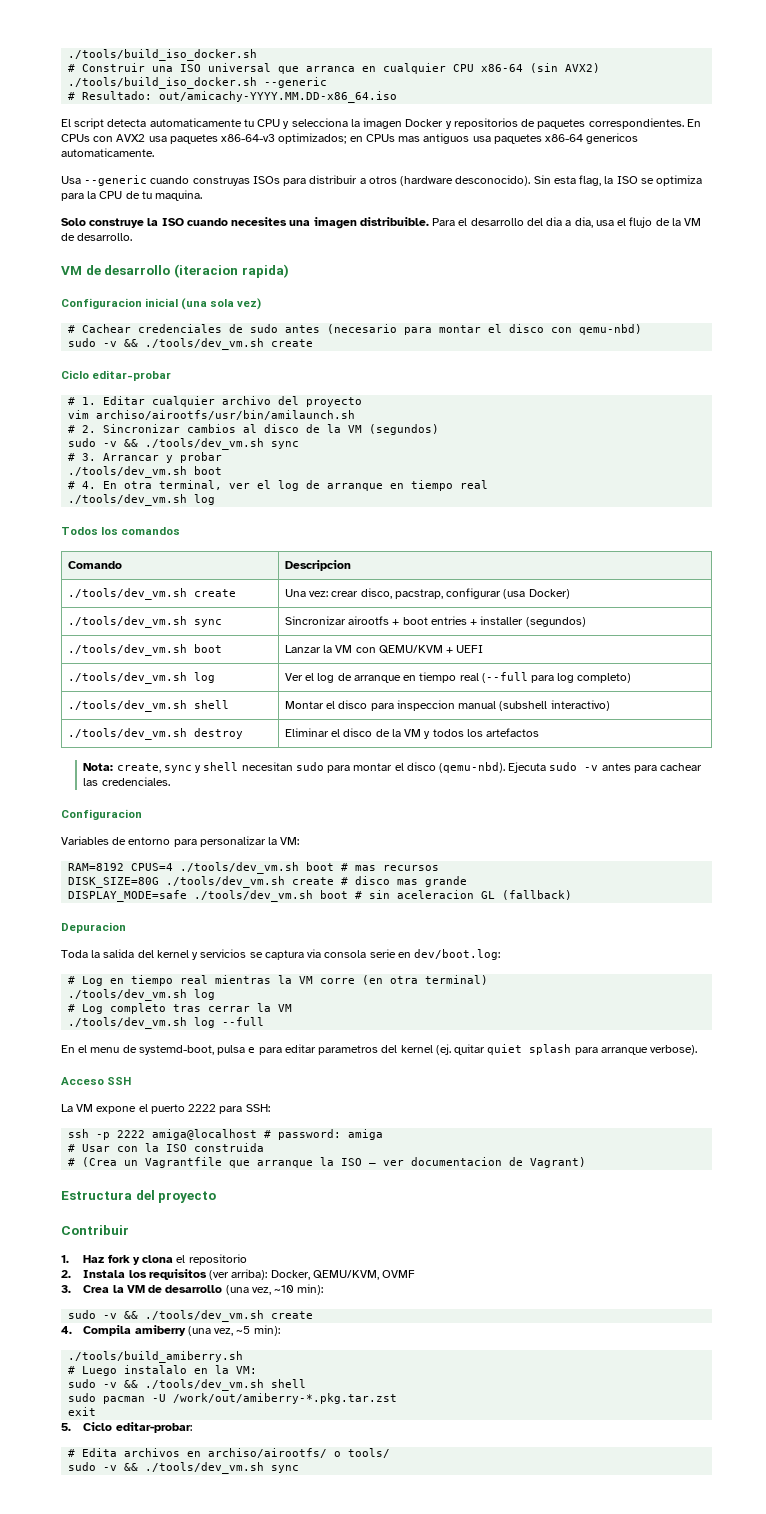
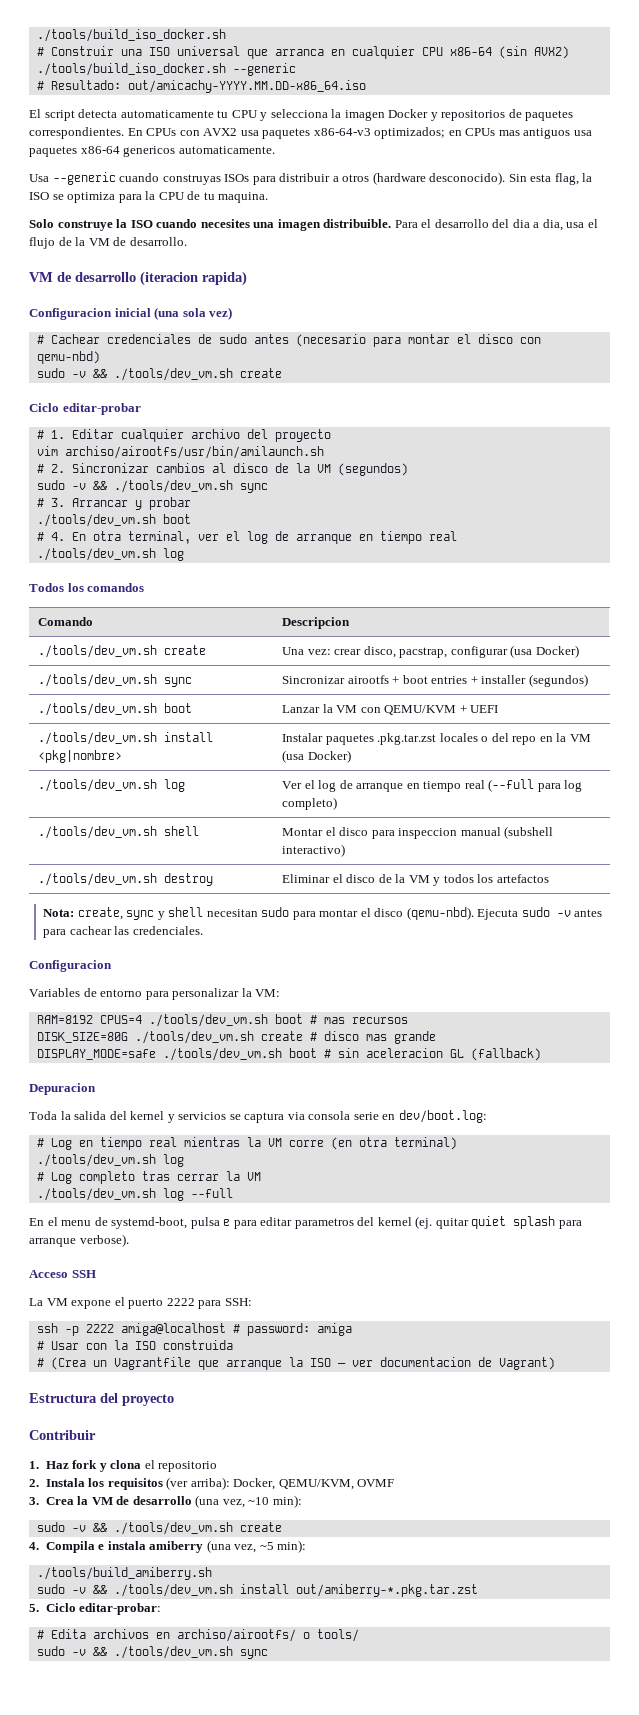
+ ./tools/dev_vm.sh install <pkg|nombre> | Instalar paquetes .pkg.tar.zst locales o del repo en la VM (usa Docker)
- 4. Compila amiberry (una vez, ~5 min):
+ 4. Compila e instala amiberry (una vez, ~5 min):
- # Luego instalalo en la VM:
- sudo -v && ./tools/dev_vm.sh shell
- sudo pacman -U /work/out/amiberry-*.pkg.tar.zst
- exit
+ sudo -v && ./tools/dev_vm.sh install out/amiberry-*.pkg.tar.zst

